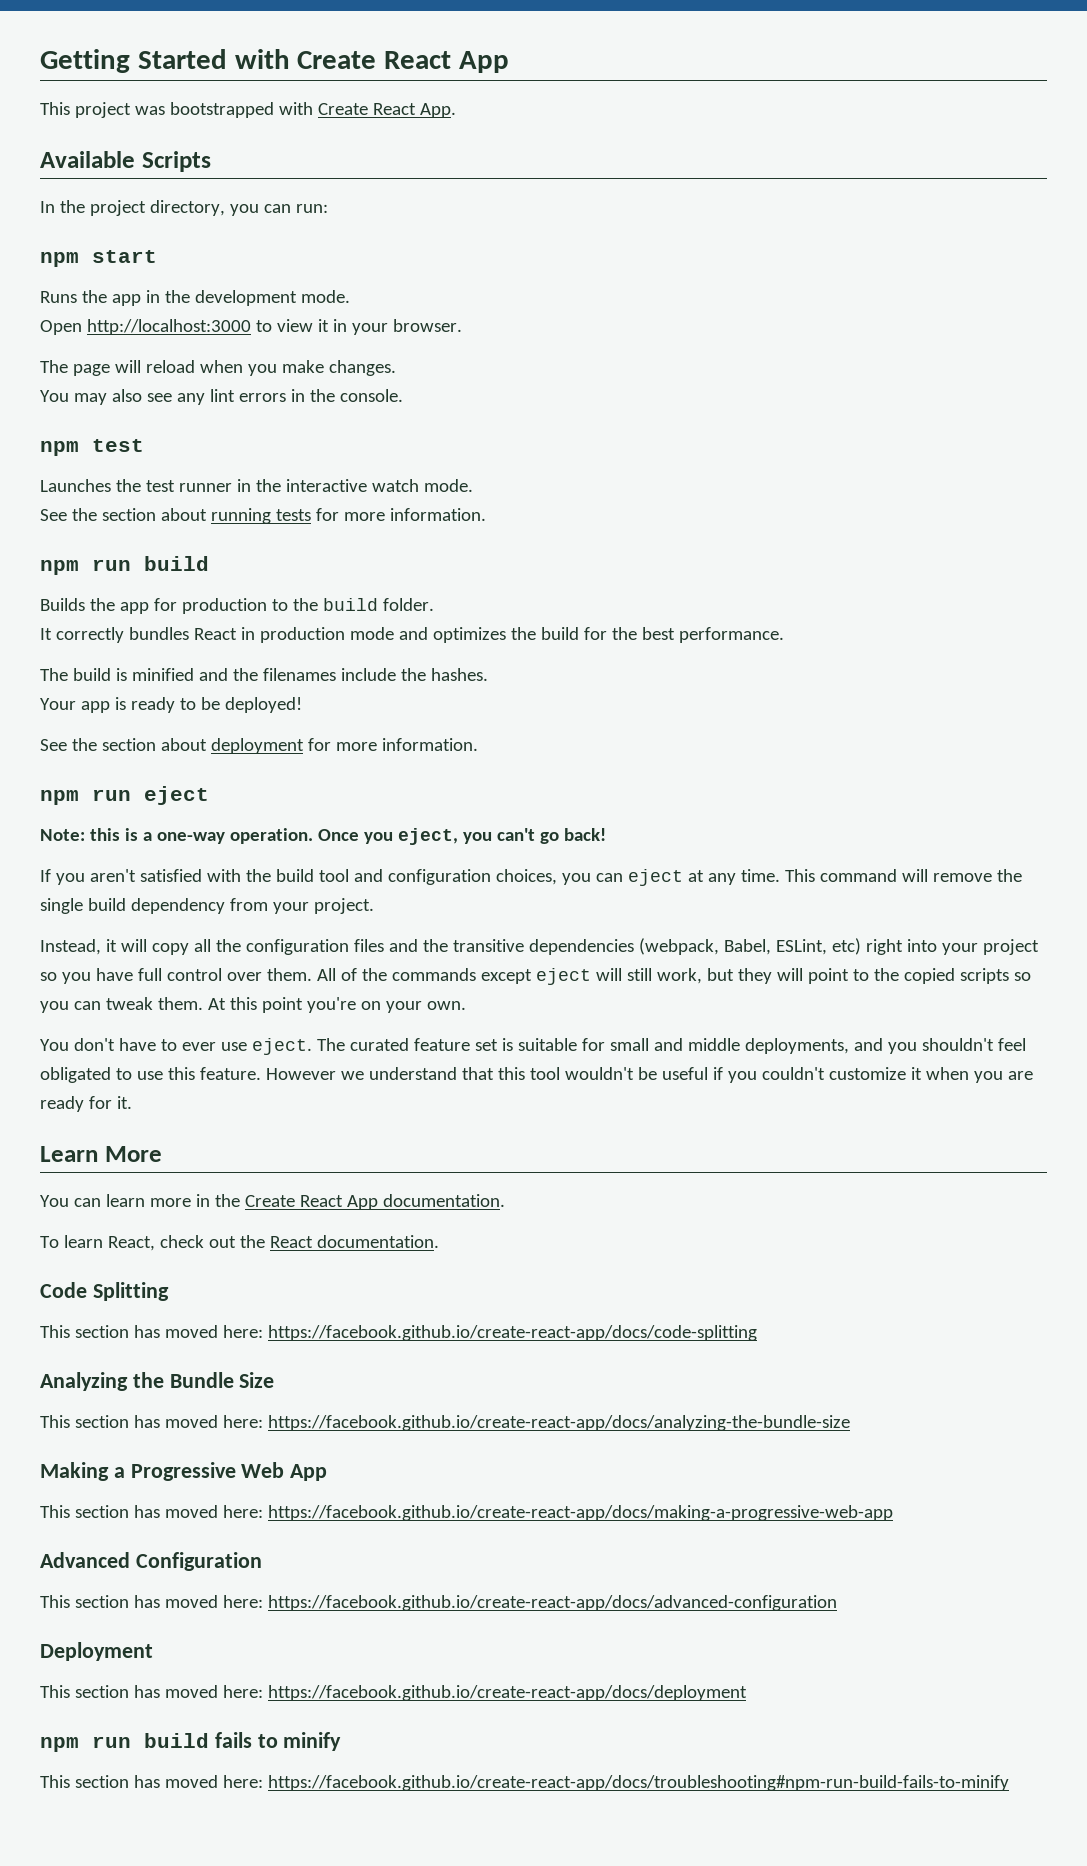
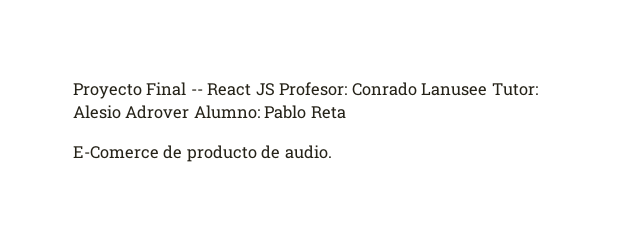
- Getting Started with Create React App
- This project was bootstrapped with Create React App.
- Available Scripts
- In the project directory, you can run:
- npm start
- Runs the app in the development mode.
- Open http://localhost:3000 to view it in your browser.
- The page will reload when you make changes.
- You may also see any lint errors in the console.
- npm test
- Launches the test runner in the interactive watch mode.
- See the section about running tests for more information.
- npm run build
- Builds the app for production to the build folder.
- It correctly bundles React in production mode and optimizes the build for the best performance.
- The build is minified and the filenames include the hashes.
- Your app is ready to be deployed!
- See the section about deployment for more information.
- npm run eject
- Note: this is a one-way operation. Once you eject, you can't go back!
- If you aren't satisfied with the build tool and configuration choices, you can eject at any time. This command will remove the single build dependency from your project.
- Instead, it will copy all the configuration files and the transitive dependencies (webpack, Babel, ESLint, etc) right into your project so you have full control over them. All of the commands except eject will still work, but they will point to the copied scripts so you can tweak them. At this point you're on your own.
- You don't have to ever use eject. The curated feature set is suitable for small and middle deployments, and you shouldn't feel obligated to use this feature. However we understand that this tool wouldn't be useful if you couldn't customize it when you are ready for it.
- Learn More
- You can learn more in the Create React App documentation.
- To learn React, check out the React documentation.
- Code Splitting
- This section has moved here: https://facebook.github.io/create-react-app/docs/code-splitting
- Analyzing the Bundle Size
- This section has moved here: https://facebook.github.io/create-react-app/docs/analyzing-the-bundle-size
- Making a Progressive Web App
- This section has moved here: https://facebook.github.io/create-react-app/docs/making-a-progressive-web-app
- Advanced Configuration
- This section has moved here: https://facebook.github.io/create-react-app/docs/advanced-configuration
- Deployment
- This section has moved here: https://facebook.github.io/create-react-app/docs/deployment
- npm run build fails to minify
- This section has moved here: https://facebook.github.io/create-react-app/docs/troubleshooting#npm-run-build-fails-to-minify
+ Proyecto Final -- React JS Profesor: Conrado Lanusee Tutor: Alesio Adrover Alumno: Pablo Reta
+ E-Comerce de producto de audio.

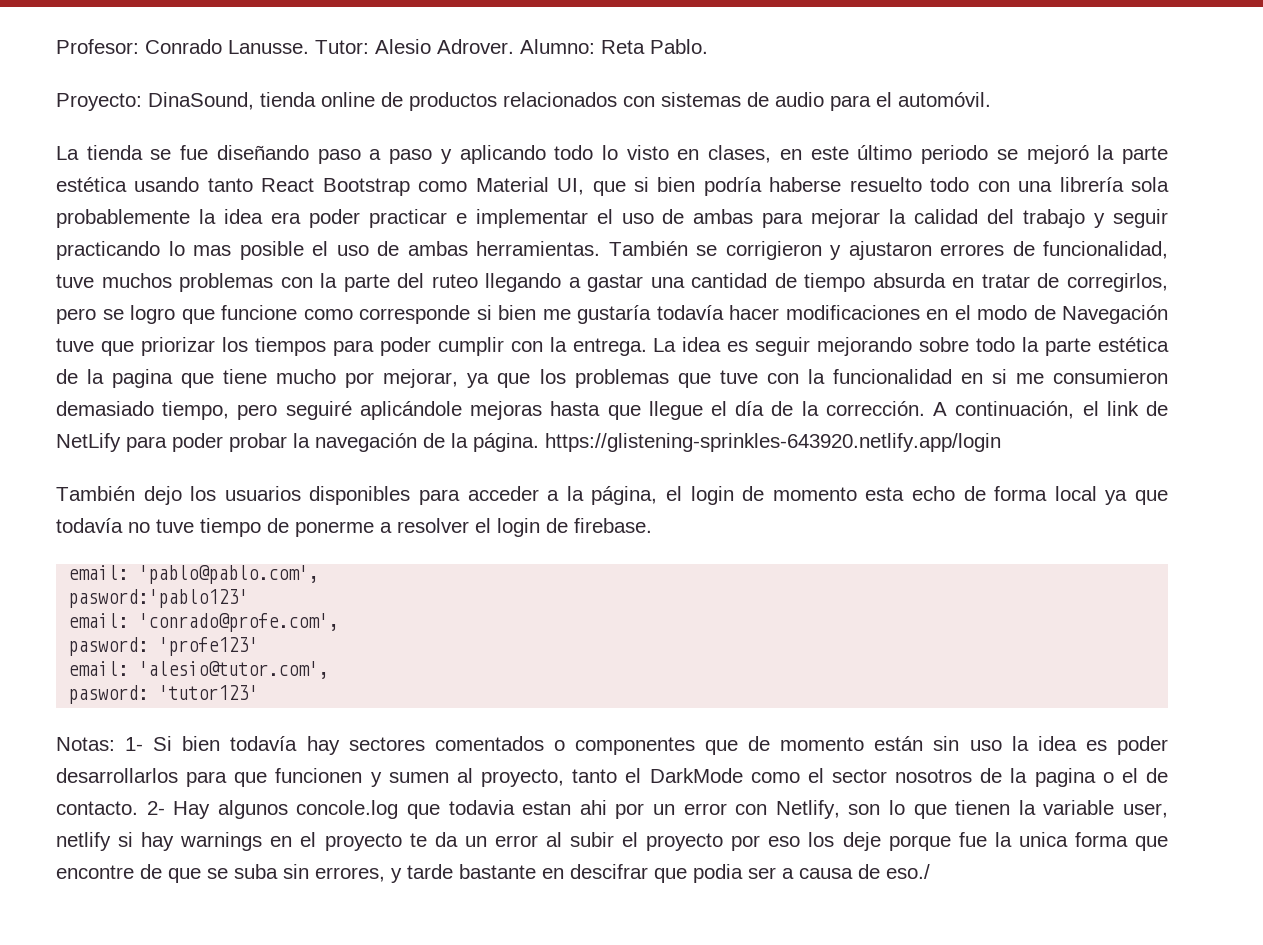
- Proyecto Final -- React JS Profesor: Conrado Lanusee Tutor: Alesio Adrover Alumno: Pablo Reta
- E-Comerce de producto de audio.
+ Profesor: Conrado Lanusse. Tutor: Alesio Adrover. Alumno: Reta Pablo.
+ Proyecto: DinaSound, tienda online de productos relacionados con sistemas de audio para el automóvil.
+ La tienda se fue diseñando paso a paso y aplicando todo lo visto en clases, en este último periodo se mejoró la parte estética usando tanto React Bootstrap como Material UI, que si bien podría haberse resuelto todo con una librería sola probablemente la idea era poder practicar e implementar el uso de ambas para mejorar la calidad del trabajo y seguir practicando lo mas posible el uso de ambas herramientas. También se corrigieron y ajustaron errores de funcionalidad, tuve muchos problemas con la parte del ruteo llegando a gastar una cantidad de tiempo absurda en tratar de corregirlos, pero se logro que funcione como corresponde si bien me gustaría todavía hacer modificaciones en el modo de Navegación tuve que priorizar los tiempos para poder cumplir con la entrega. La idea es seguir mejorando sobre todo la parte estética de la pagina que tiene mucho por mejorar, ya que los problemas que tuve con la funcionalidad en si me consumieron demasiado tiempo, pero seguiré aplicándole mejoras hasta que llegue el día de la corrección. A continuación, el link de NetLify para poder probar la navegación de la página. https://glistening-sprinkles-643920.netlify.app/login
+ También dejo los usuarios disponibles para acceder a la página, el login de momento esta echo de forma local ya que todavía no tuve tiempo de ponerme a resolver el login de firebase.
+ email: 'pablo@pablo.com',
+ pasword:'pablo123'
+ email: 'conrado@profe.com',
+ pasword: 'profe123'
+ email: 'alesio@tutor.com',
+ pasword: 'tutor123'
+ Notas: 1- Si bien todavía hay sectores comentados o componentes que de momento están sin uso la idea es poder desarrollarlos para que funcionen y sumen al proyecto, tanto el DarkMode como el sector nosotros de la pagina o el de contacto. 2- Hay algunos concole.log que todavia estan ahi por un error con Netlify, son lo que tienen la variable user, netlify si hay warnings en el proyecto te da un error al subir el proyecto por eso los deje porque fue la unica forma que encontre de que se suba sin errores, y tarde bastante en descifrar que podia ser a causa de eso./

